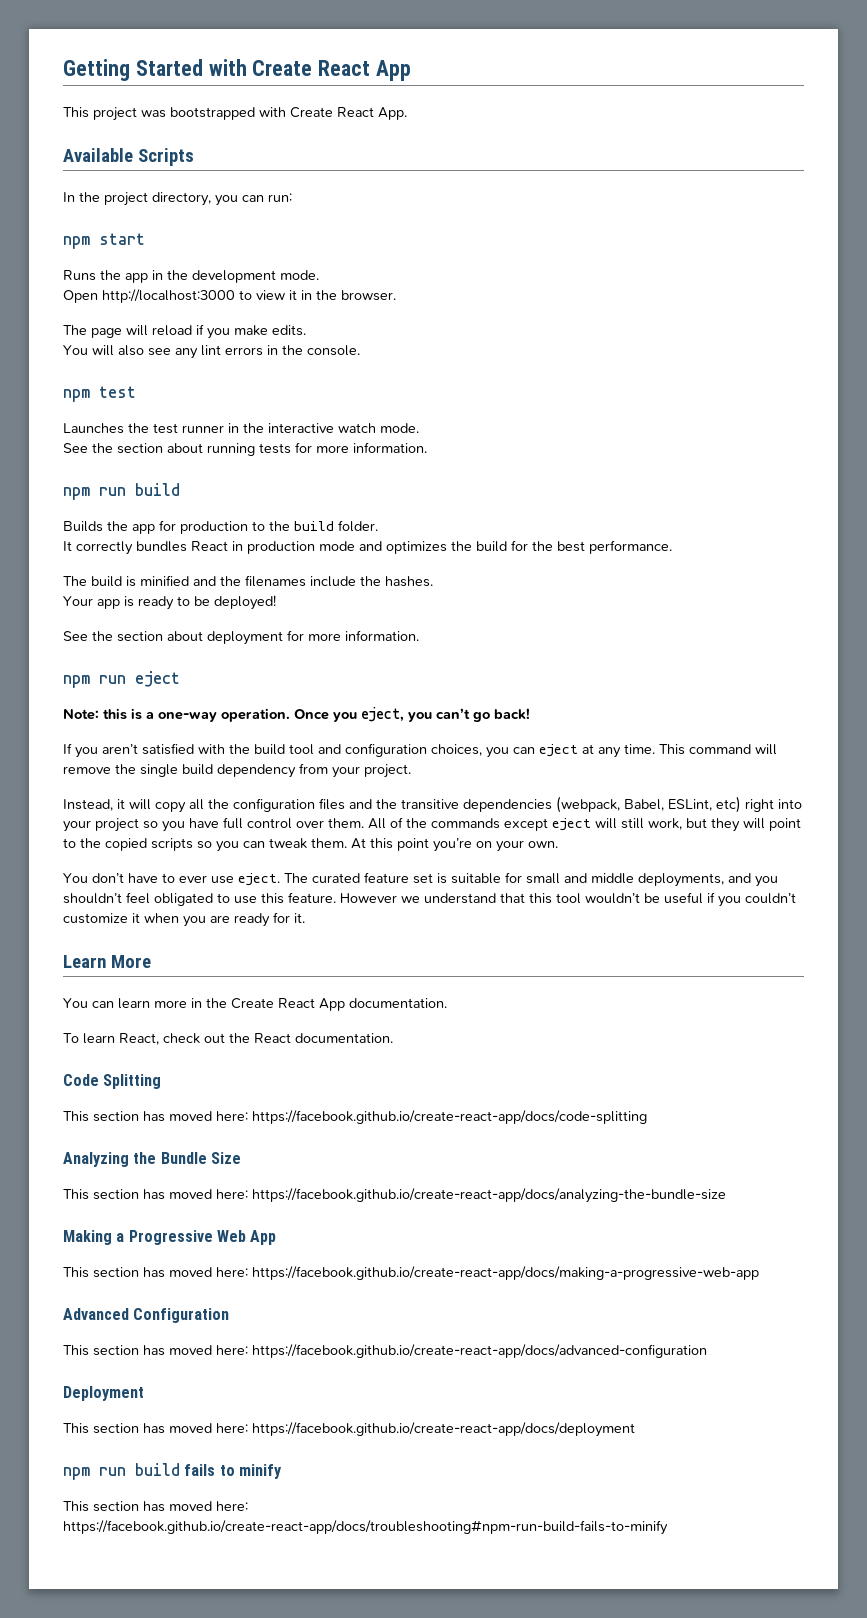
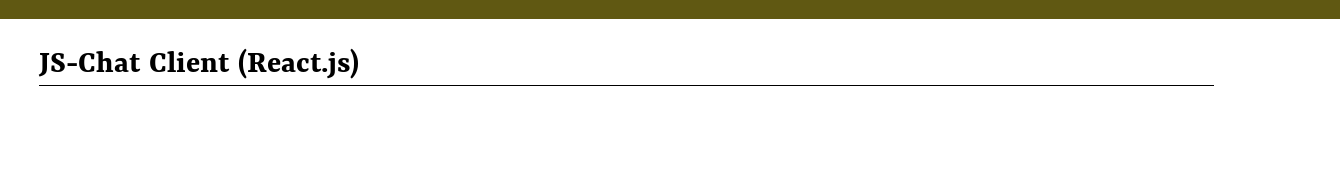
- Getting Started with Create React App
- This project was bootstrapped with Create React App.
- Available Scripts
- In the project directory, you can run:
- npm start
- Runs the app in the development mode.
- Open http://localhost:3000 to view it in the browser.
- The page will reload if you make edits.
- You will also see any lint errors in the console.
- npm test
- Launches the test runner in the interactive watch mode.
- See the section about running tests for more information.
- npm run build
- Builds the app for production to the build folder.
- It correctly bundles React in production mode and optimizes the build for the best performance.
- The build is minified and the filenames include the hashes.
- Your app is ready to be deployed!
- See the section about deployment for more information.
- npm run eject
- Note: this is a one-way operation. Once you eject, you can’t go back!
- If you aren’t satisfied with the build tool and configuration choices, you can eject at any time. This command will remove the single build dependency from your project.
- Instead, it will copy all the configuration files and the transitive dependencies (webpack, Babel, ESLint, etc) right into your project so you have full control over them. All of the commands except eject will still work, but they will point to the copied scripts so you can tweak them. At this point you’re on your own.
- You don’t have to ever use eject. The curated feature set is suitable for small and middle deployments, and you shouldn’t feel obligated to use this feature. However we understand that this tool wouldn’t be useful if you couldn’t customize it when you are ready for it.
- Learn More
- You can learn more in the Create React App documentation.
- To learn React, check out the React documentation.
- Code Splitting
- This section has moved here: https://facebook.github.io/create-react-app/docs/code-splitting
- Analyzing the Bundle Size
- This section has moved here: https://facebook.github.io/create-react-app/docs/analyzing-the-bundle-size
- Making a Progressive Web App
- This section has moved here: https://facebook.github.io/create-react-app/docs/making-a-progressive-web-app
- Advanced Configuration
- This section has moved here: https://facebook.github.io/create-react-app/docs/advanced-configuration
- Deployment
- This section has moved here: https://facebook.github.io/create-react-app/docs/deployment
- npm run build fails to minify
- This section has moved here: https://facebook.github.io/create-react-app/docs/troubleshooting#npm-run-build-fails-to-minify
+ JS-Chat Client (React.js)

